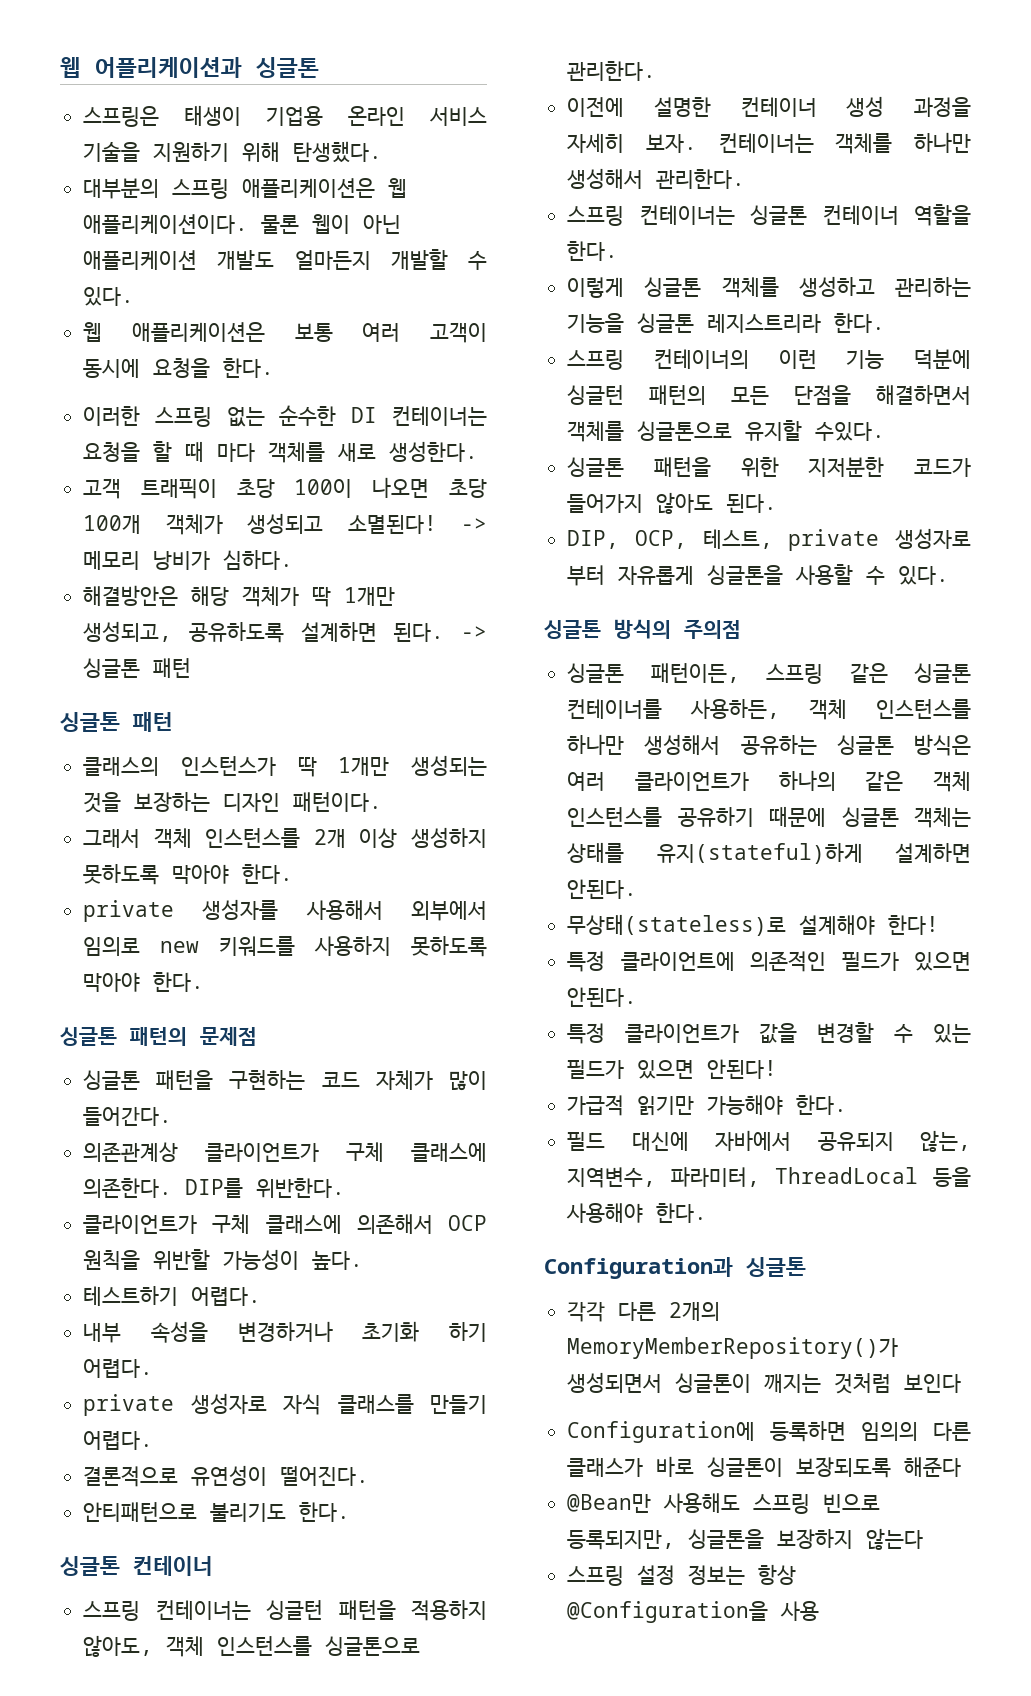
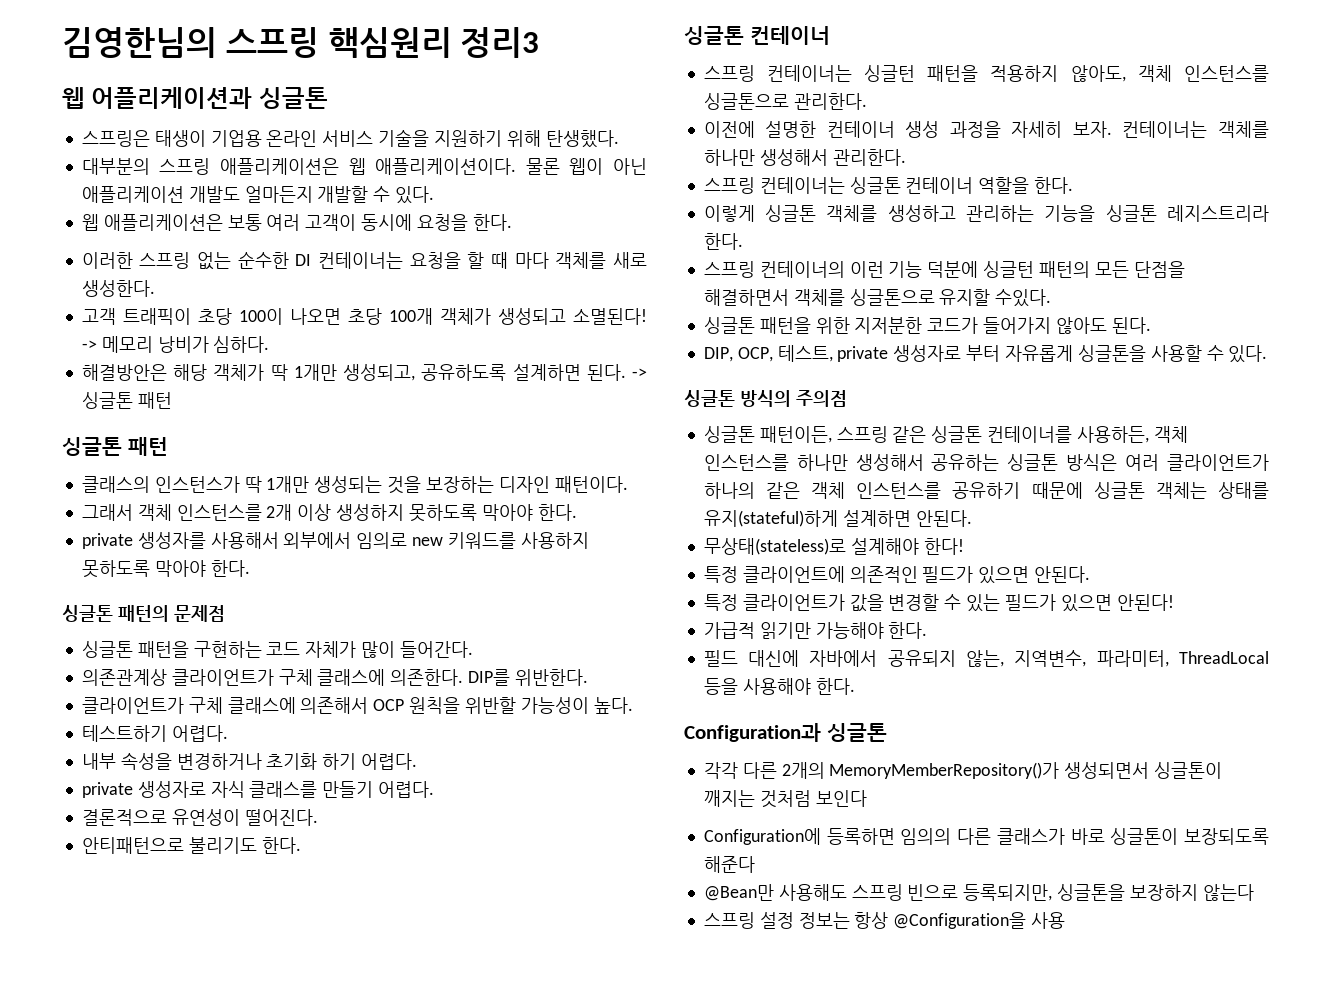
+ 김영한님의 스프링 핵심원리 정리3

